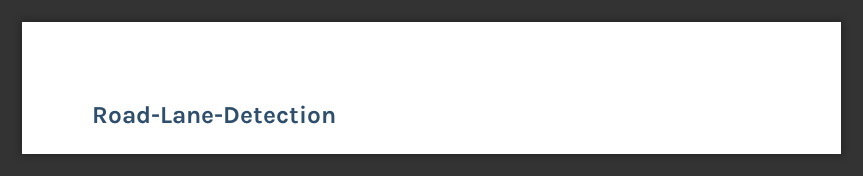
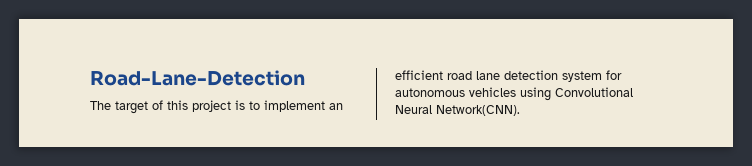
+ The target of this project is to implement an efficient road lane detection system for autonomous vehicles using Convolutional Neural Network(CNN).

